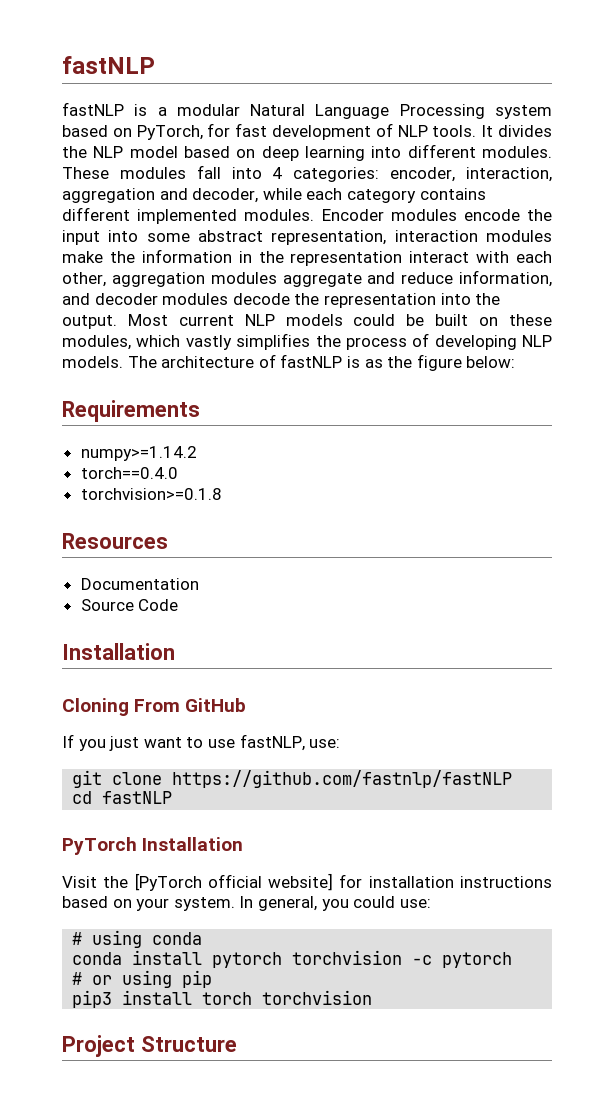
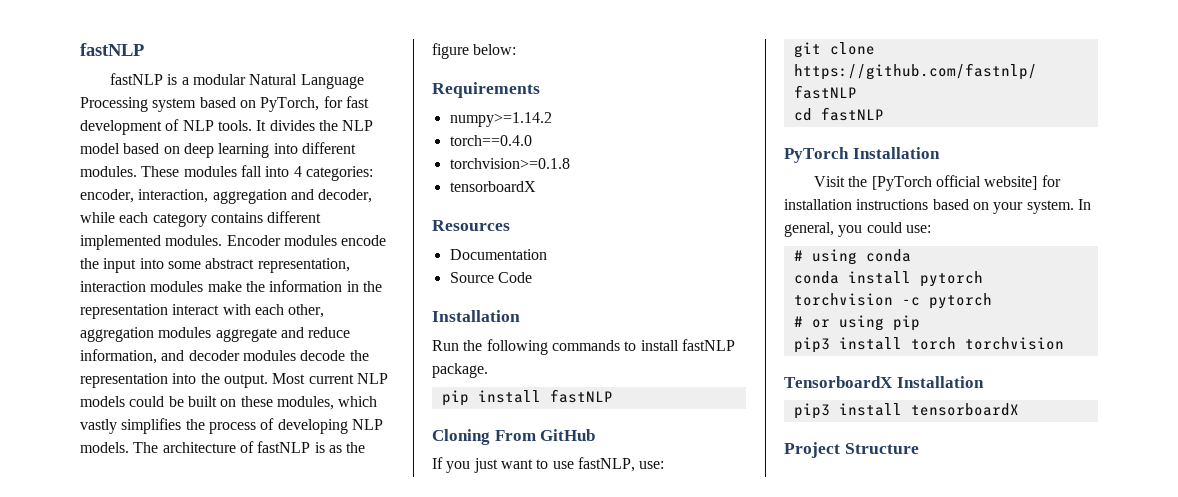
  torchvision>=0.1.8
+ tensorboardX
+ Run the following commands to install fastNLP package.
+ pip install fastNLP
+ TensorboardX Installation
+ pip3 install tensorboardX

